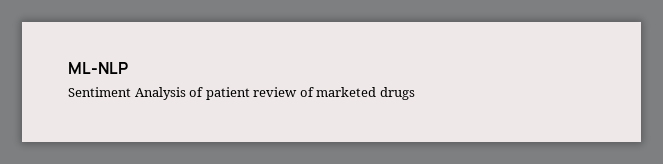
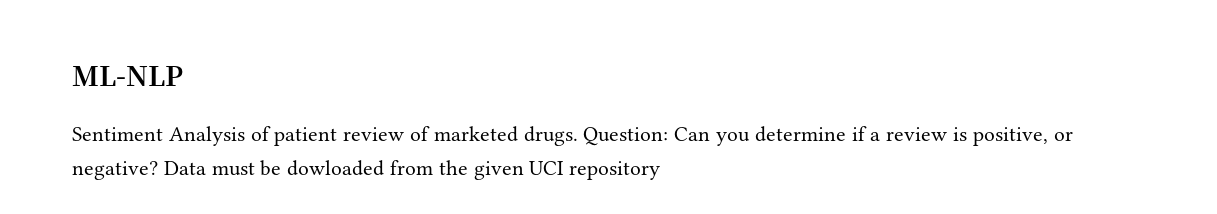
- Sentiment Analysis of patient review of marketed drugs
+ Sentiment Analysis of patient review of marketed drugs. Question: Can you determine if a review is positive, or negative? Data must be dowloaded from the given UCI repository

